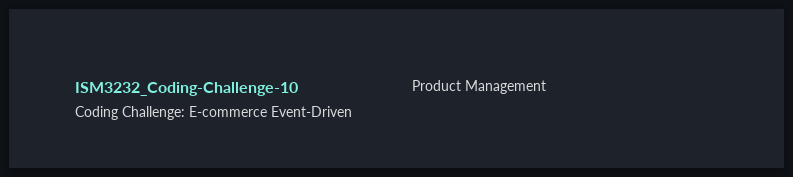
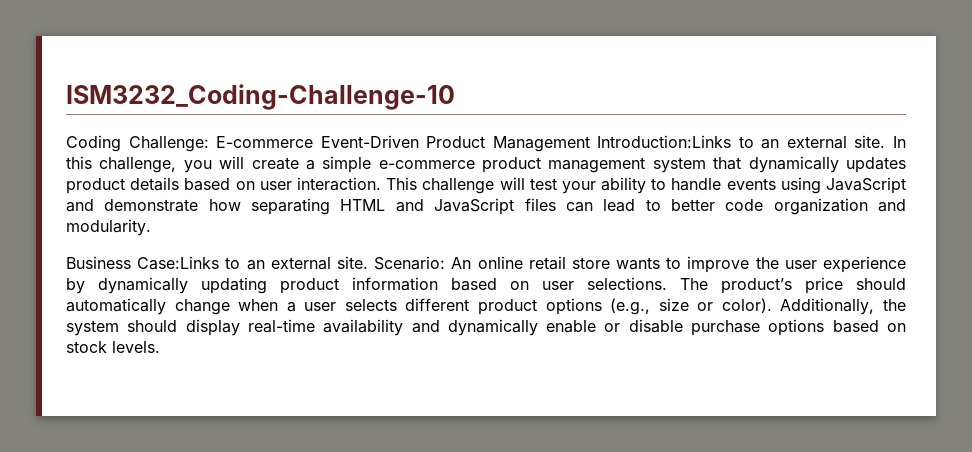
- Coding Challenge: E-commerce Event-Driven Product Management
+ Coding Challenge: E-commerce Event-Driven Product Management Introduction:Links to an external site. In this challenge, you will create a simple e-commerce product management system that dynamically updates product details based on user interaction. This challenge will test your ability to handle events using JavaScript and demonstrate how separating HTML and JavaScript files can lead to better code organization and modularity.
+ Business Case:Links to an external site. Scenario: An online retail store wants to improve the user experience by dynamically updating product information based on user selections. The product’s price should automatically change when a user selects different product options (e.g., size or color). Additionally, the system should display real-time availability and dynamically enable or disable purchase options based on stock levels.

